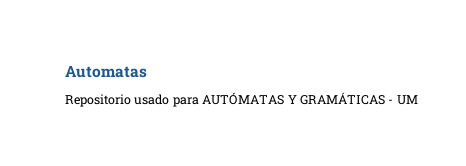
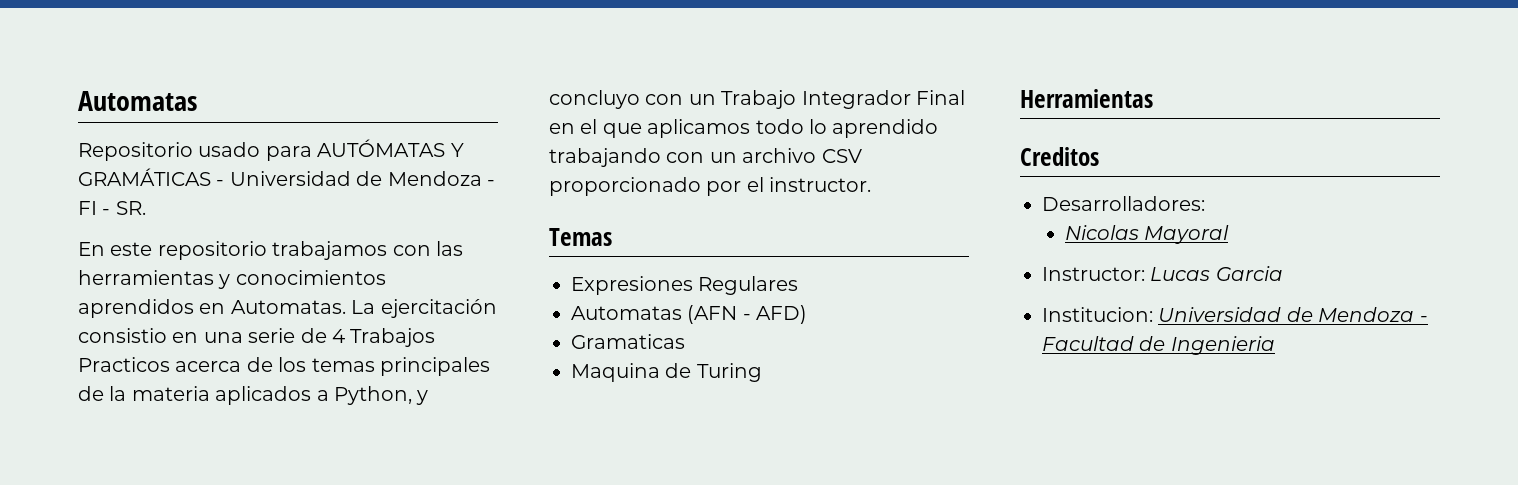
- Repositorio usado para AUTÓMATAS Y GRAMÁTICAS - UM
+ Repositorio usado para AUTÓMATAS Y GRAMÁTICAS - Universidad de Mendoza - FI - SR.
+ En este repositorio trabajamos con las herramientas y conocimientos aprendidos en Automatas. La ejercitación consistio en una serie de 4 Trabajos Practicos acerca de los temas principales de la materia aplicados a Python, y concluyo con un Trabajo Integrador Final en el que aplicamos todo lo aprendido trabajando con un archivo CSV proporcionado por el instructor.
+ Temas
+ Expresiones Regulares
+ Automatas (AFN - AFD)
+ Gramaticas
+ Maquina de Turing
+ Herramientas
+ Creditos
+ Desarrolladores:
+ Nicolas Mayoral
+ Instructor: Lucas Garcia
+ Institucion: Universidad de Mendoza - Facultad de Ingenieria

